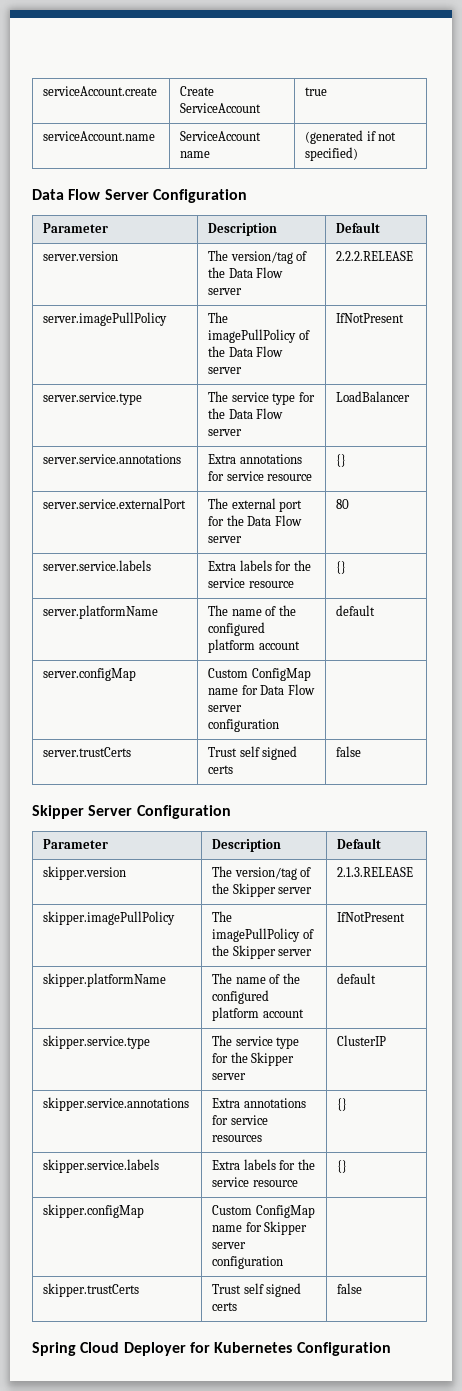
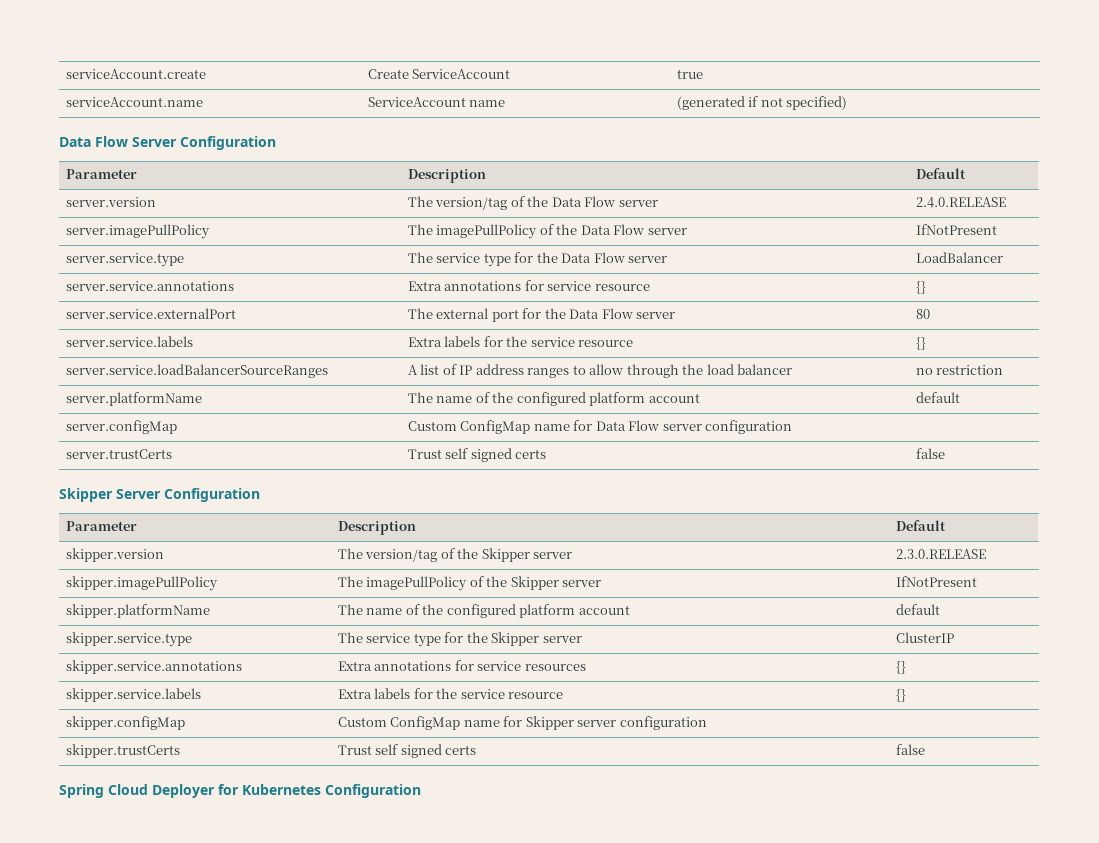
- server.version | The version/tag of the Data Flow server | 2.2.2.RELEASE
+ server.version | The version/tag of the Data Flow server | 2.4.0.RELEASE
+ server.service.loadBalancerSourceRanges | A list of IP address ranges to allow through the load balancer | no restriction
- skipper.version | The version/tag of the Skipper server | 2.1.3.RELEASE
+ skipper.version | The version/tag of the Skipper server | 2.3.0.RELEASE

